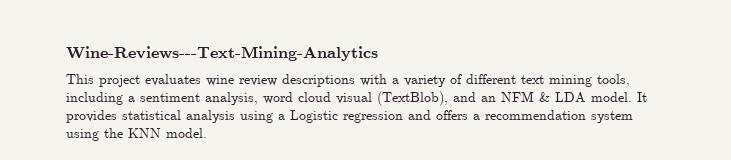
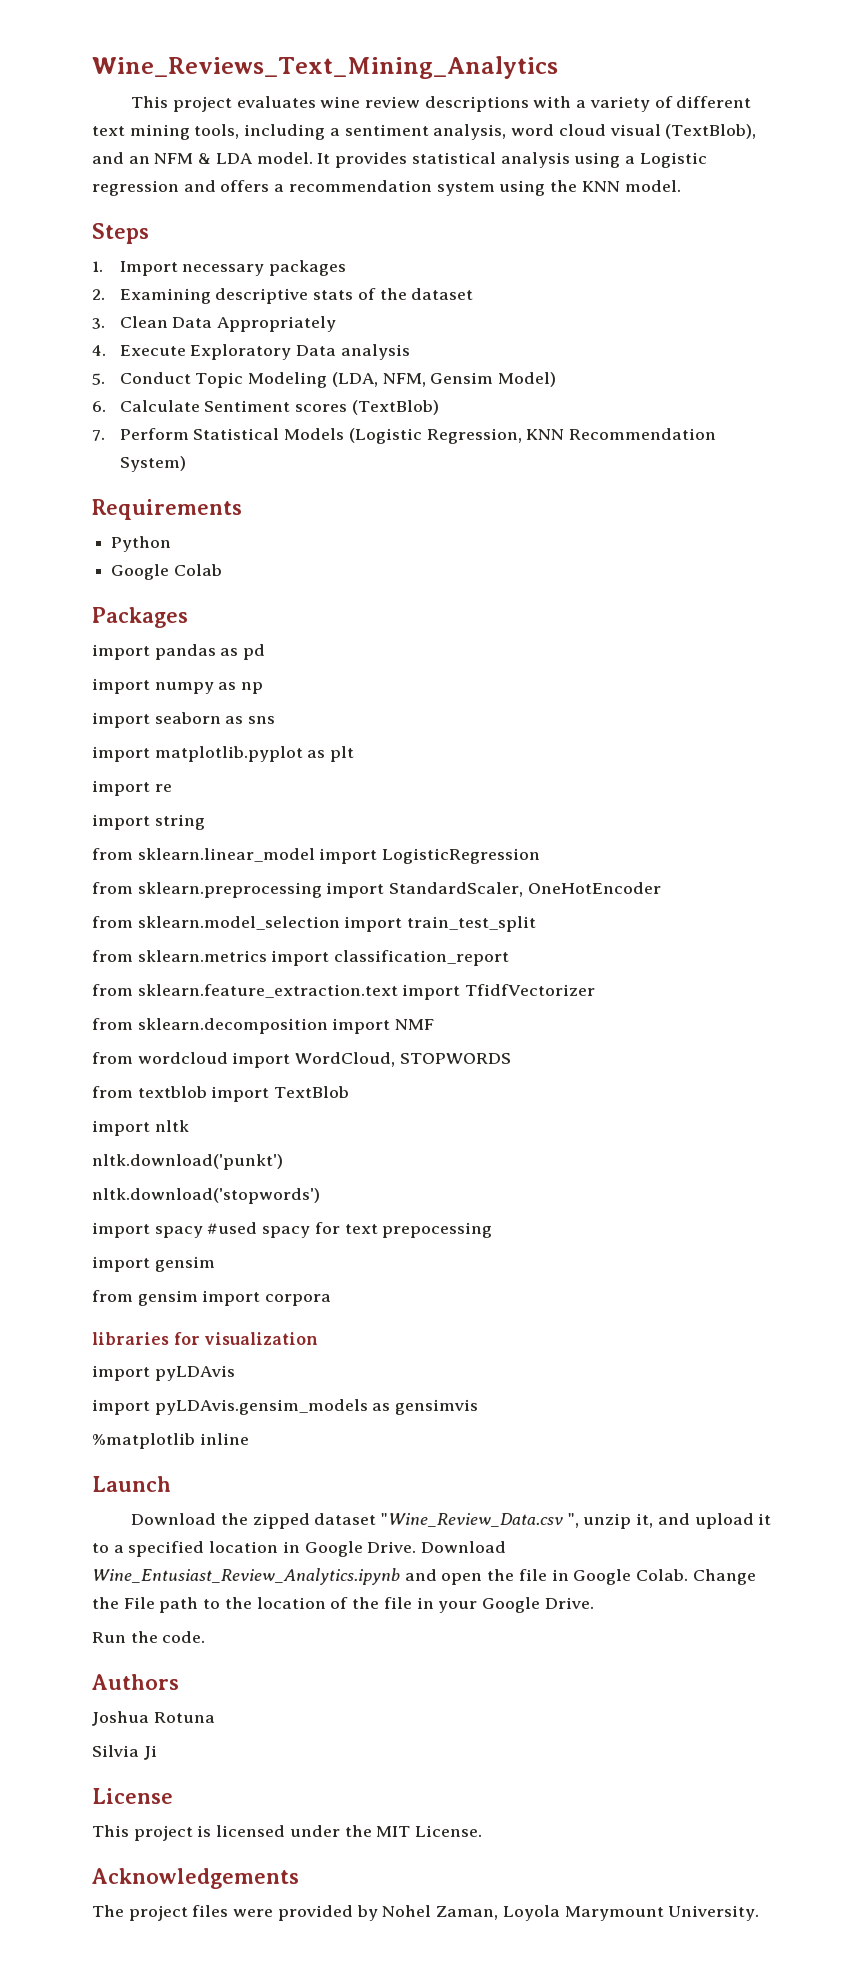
- Wine-Reviews---Text-Mining-Analytics
+ Wine_Reviews_Text_Mining_Analytics
+ Steps
+ 1. Import necessary packages
+ 2. Examining descriptive stats of the dataset
+ 3. Clean Data Appropriately
+ 4. Execute Exploratory Data analysis
+ 5. Conduct Topic Modeling (LDA, NFM, Gensim Model)
+ 6. Calculate Sentiment scores (TextBlob)
+ 7. Perform Statistical Models (Logistic Regression, KNN Recommendation System)
+ Requirements
+ Python
+ Google Colab
+ Packages
+ import pandas as pd
+ import numpy as np
+ import seaborn as sns
+ import matplotlib.pyplot as plt
+ import re
+ import string
+ from sklearn.linear_model import LogisticRegression
+ from sklearn.preprocessing import StandardScaler, OneHotEncoder
+ from sklearn.model_selection import train_test_split
+ from sklearn.metrics import classification_report
+ from sklearn.feature_extraction.text import TfidfVectorizer
+ from sklearn.decomposition import NMF
+ from wordcloud import WordCloud, STOPWORDS
+ from textblob import TextBlob
+ import nltk
+ nltk.download('punkt')
+ nltk.download('stopwords')
+ import spacy #used spacy for text prepocessing
+ import gensim
+ from gensim import corpora
+ libraries for visualization
+ import pyLDAvis
+ import pyLDAvis.gensim_models as gensimvis
+ %matplotlib inline
+ Launch
+ Download the zipped dataset "Wine_Review_Data.csv ", unzip it, and upload it to a specified location in Google Drive. Download Wine_Entusiast_Review_Analytics.ipynb and open the file in Google Colab. Change the File path to the location of the file in your Google Drive.
+ Run the code.
+ Authors
+ Joshua Rotuna
+ Silvia Ji
+ License
+ This project is licensed under the MIT License.
+ Acknowledgements
+ The project files were provided by Nohel Zaman, Loyola Marymount University.

